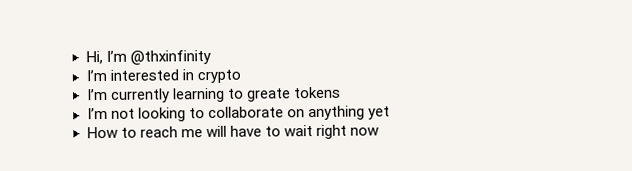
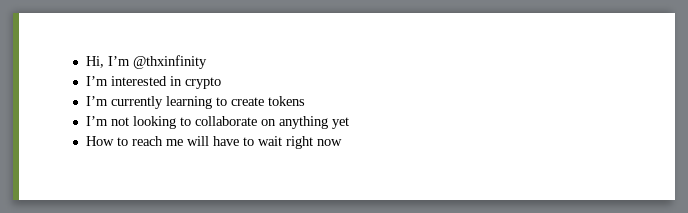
- I’m currently learning to greate tokens
+ I’m currently learning to create tokens

